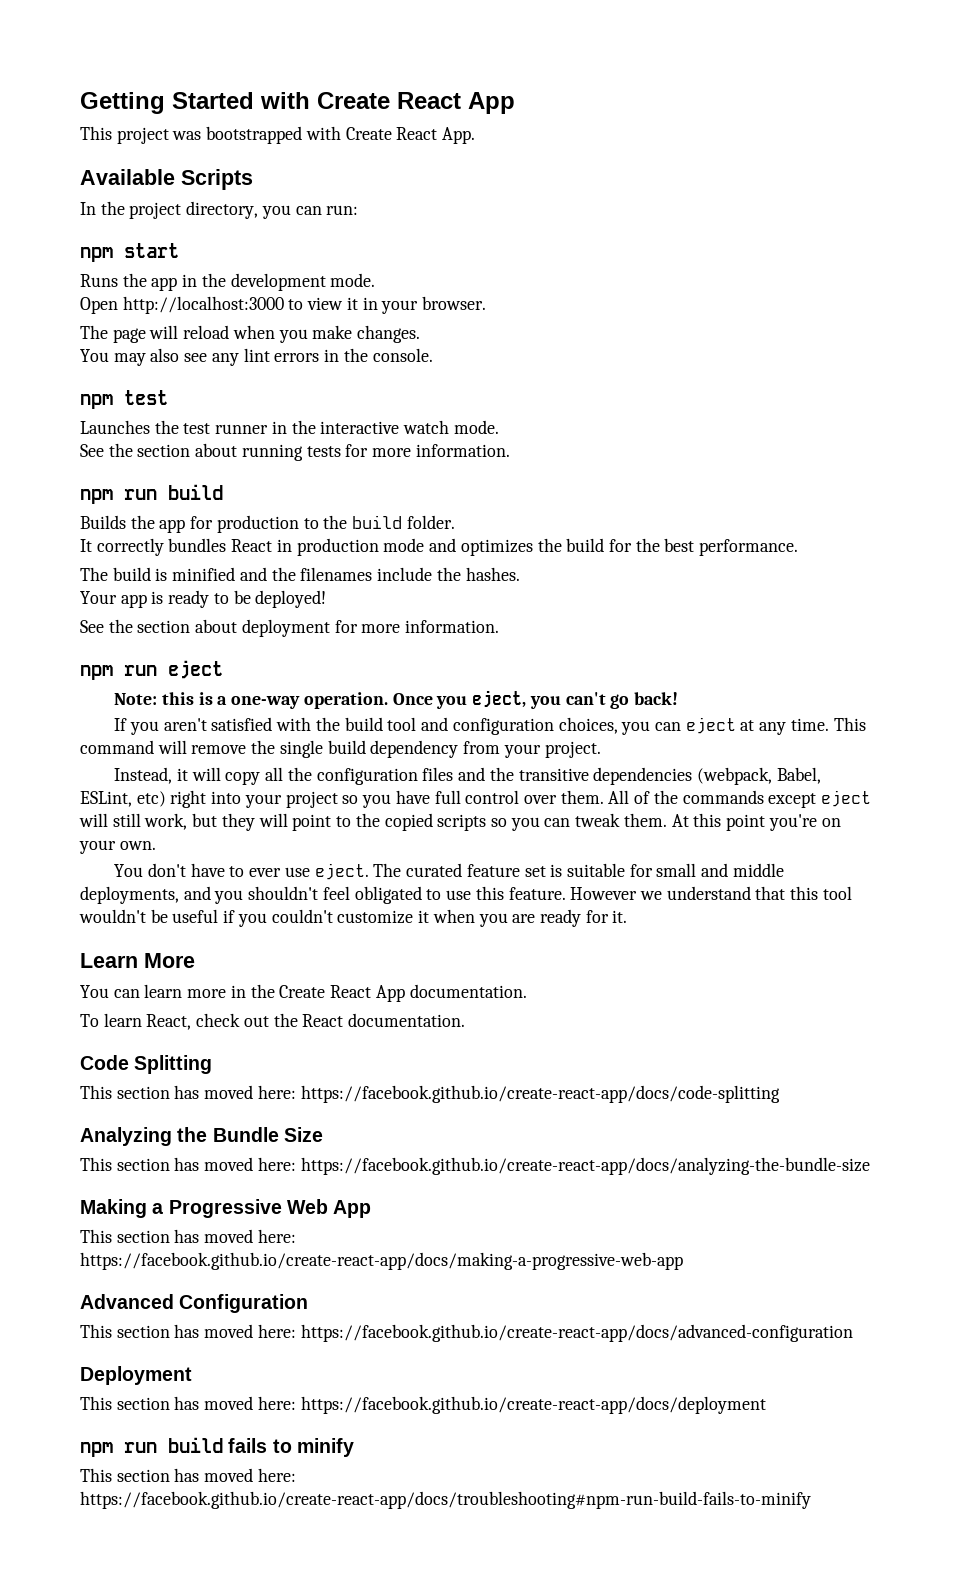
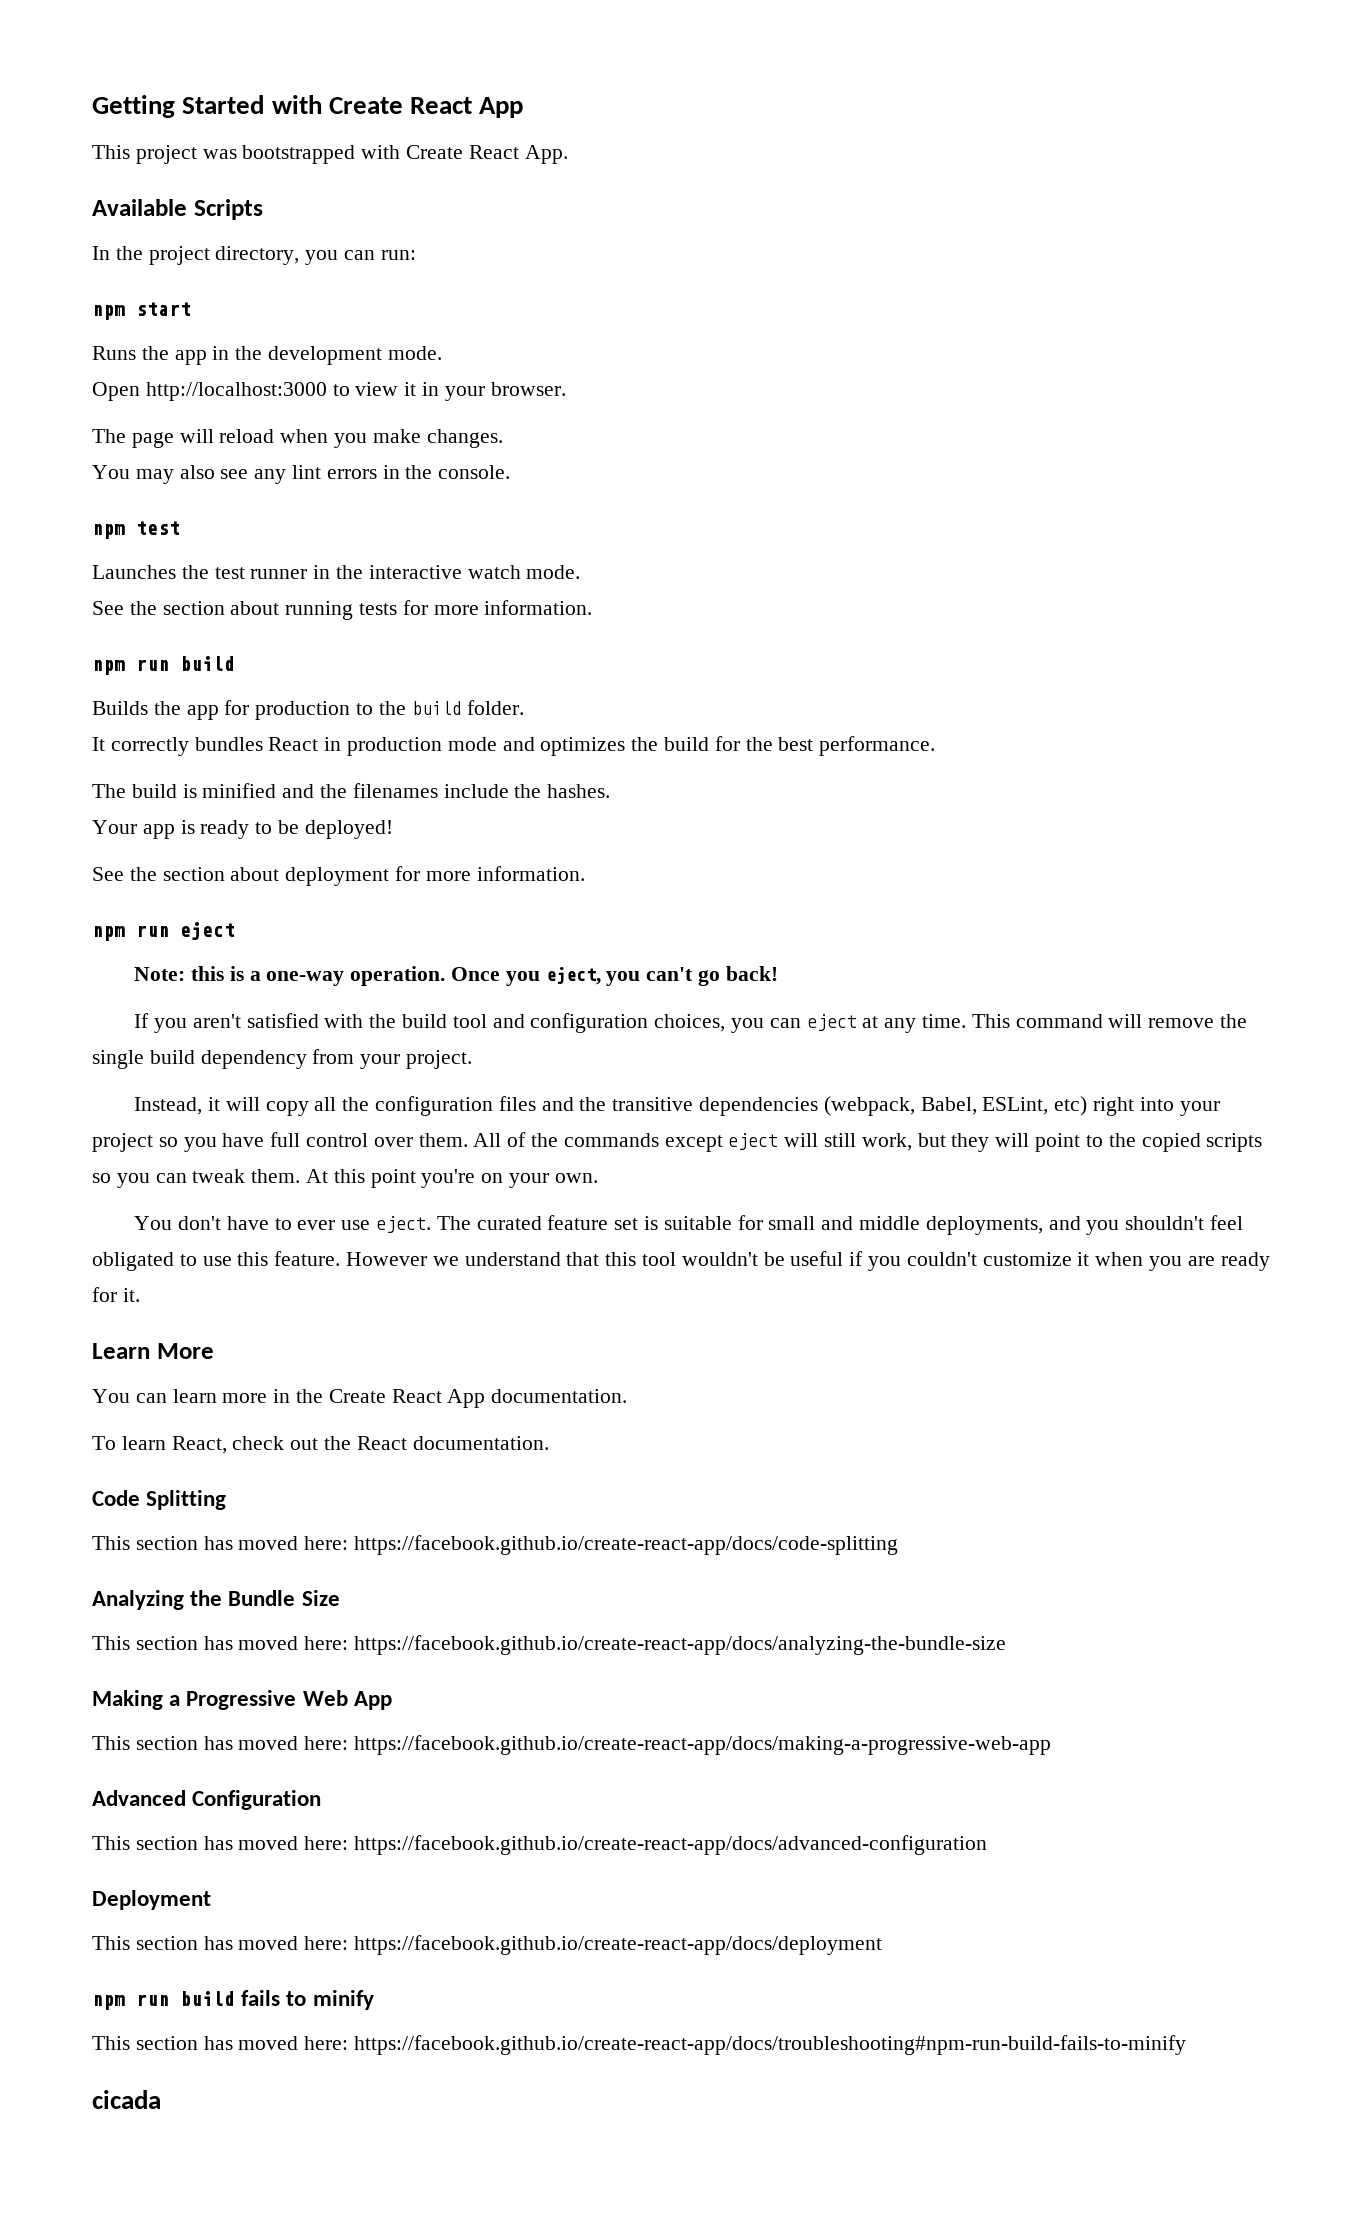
+ cicada

